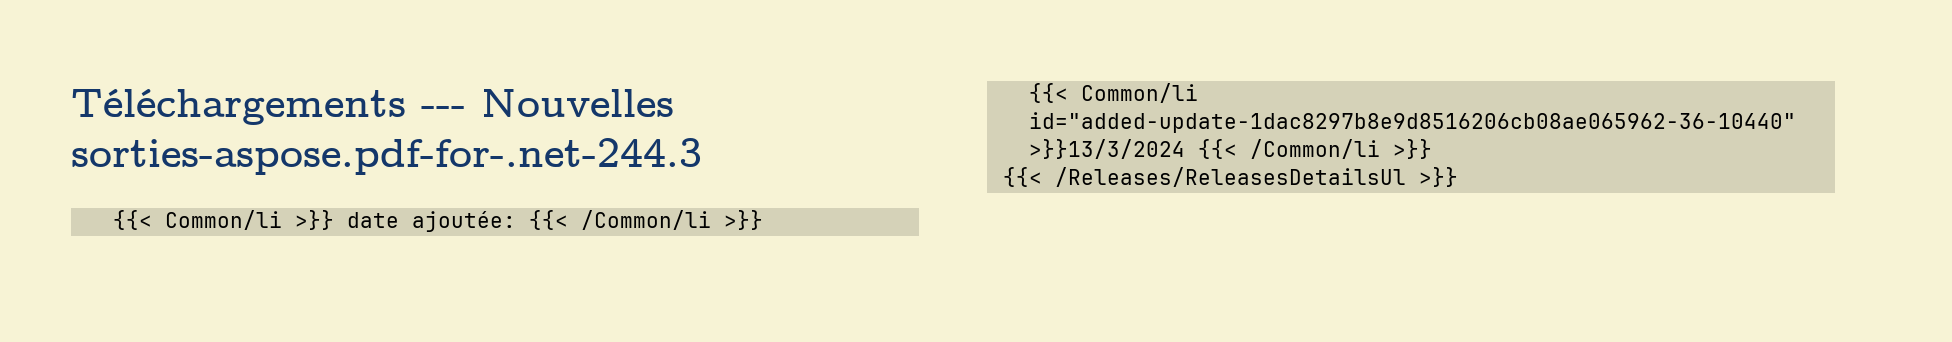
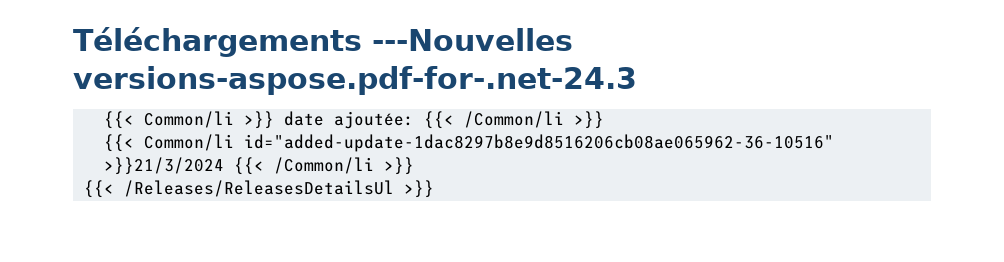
- Téléchargements --- Nouvelles sorties-aspose.pdf-for-.net-244.3
+ Téléchargements ---Nouvelles versions-aspose.pdf-for-.net-24.3
- {{< Common/li id="added-update-1dac8297b8e9d8516206cb08ae065962-36-10440" >}}13/3/2024 {{< /Common/li >}}
+ {{< Common/li id="added-update-1dac8297b8e9d8516206cb08ae065962-36-10516" >}}21/3/2024 {{< /Common/li >}}

